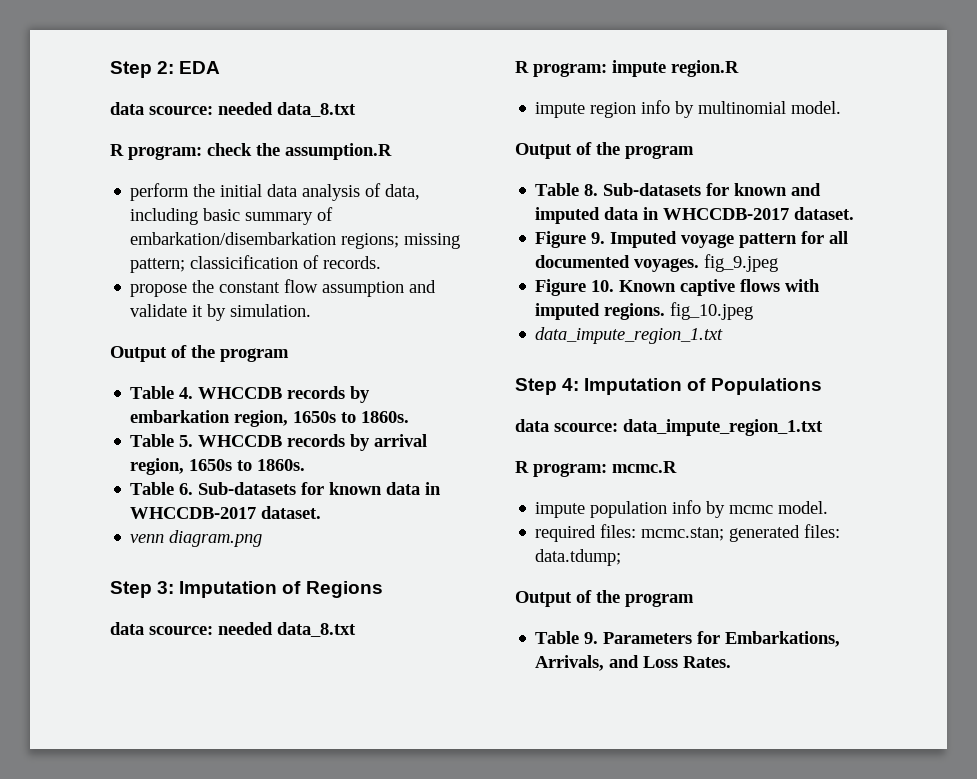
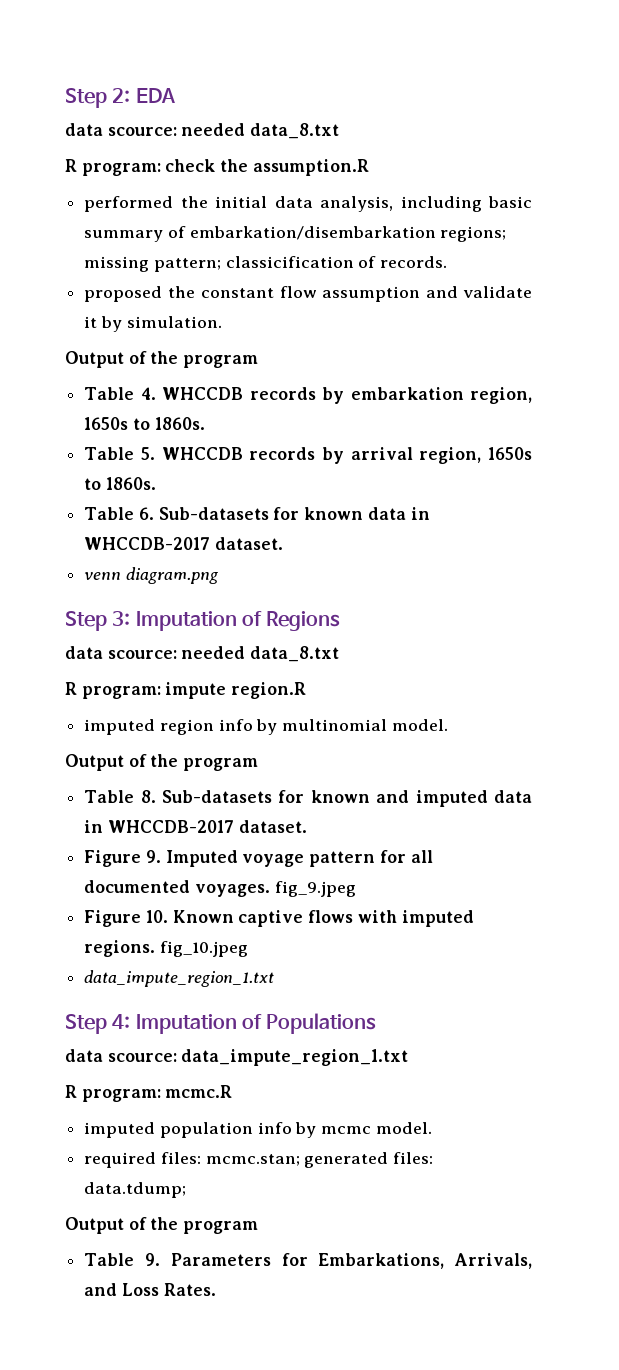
- perform the initial data analysis of data, including basic summary of embarkation/disembarkation regions; missing pattern; classicification of records.
+ performed the initial data analysis, including basic summary of embarkation/disembarkation regions; missing pattern; classicification of records.
- propose the constant flow assumption and validate it by simulation.
+ proposed the constant flow assumption and validate it by simulation.
- impute region info by multinomial model.
+ imputed region info by multinomial model.
- impute population info by mcmc model.
+ imputed population info by mcmc model.

